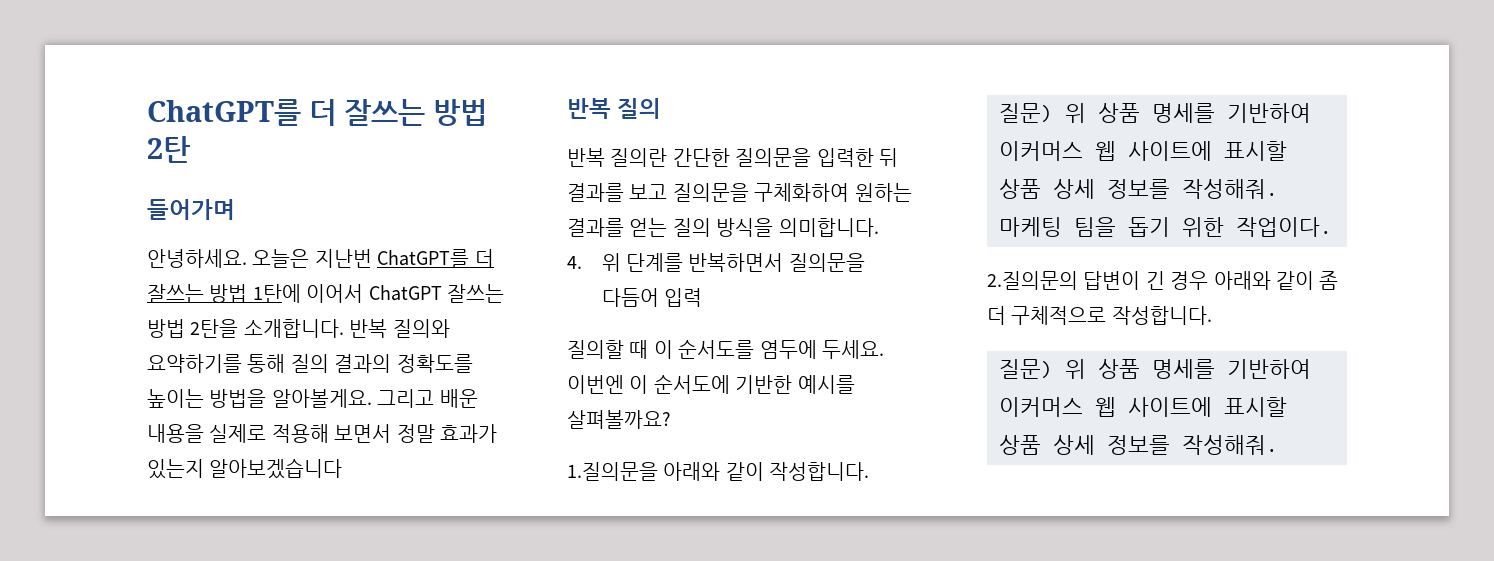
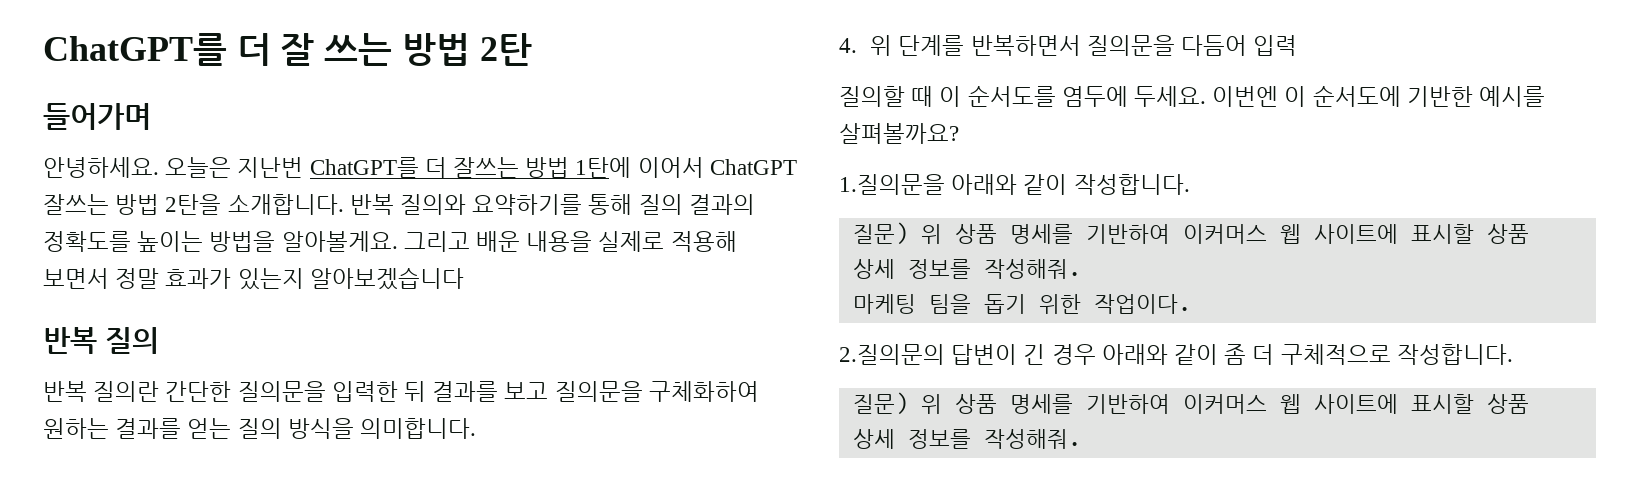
- ChatGPT를 더 잘쓰는 방법 2탄
+ ChatGPT를 더 잘 쓰는 방법 2탄

